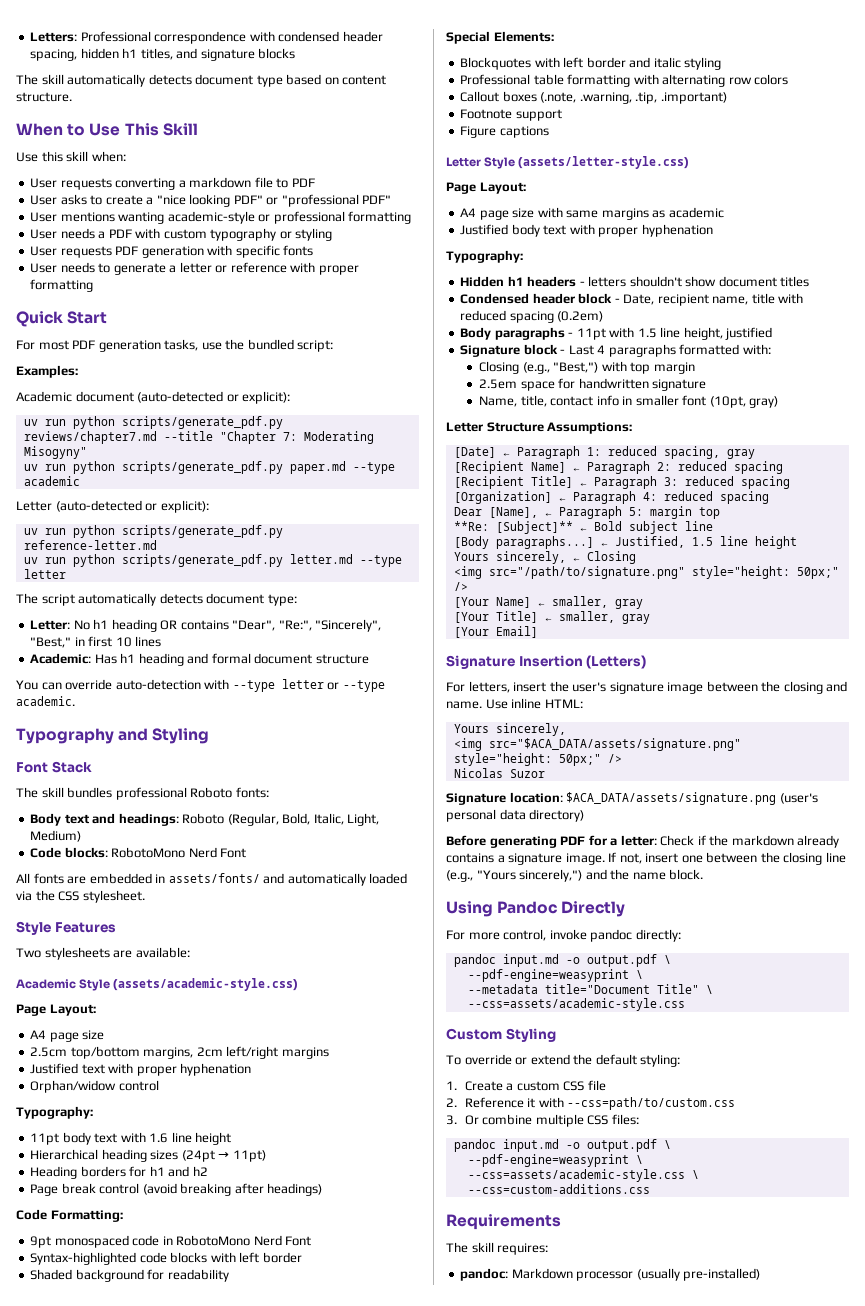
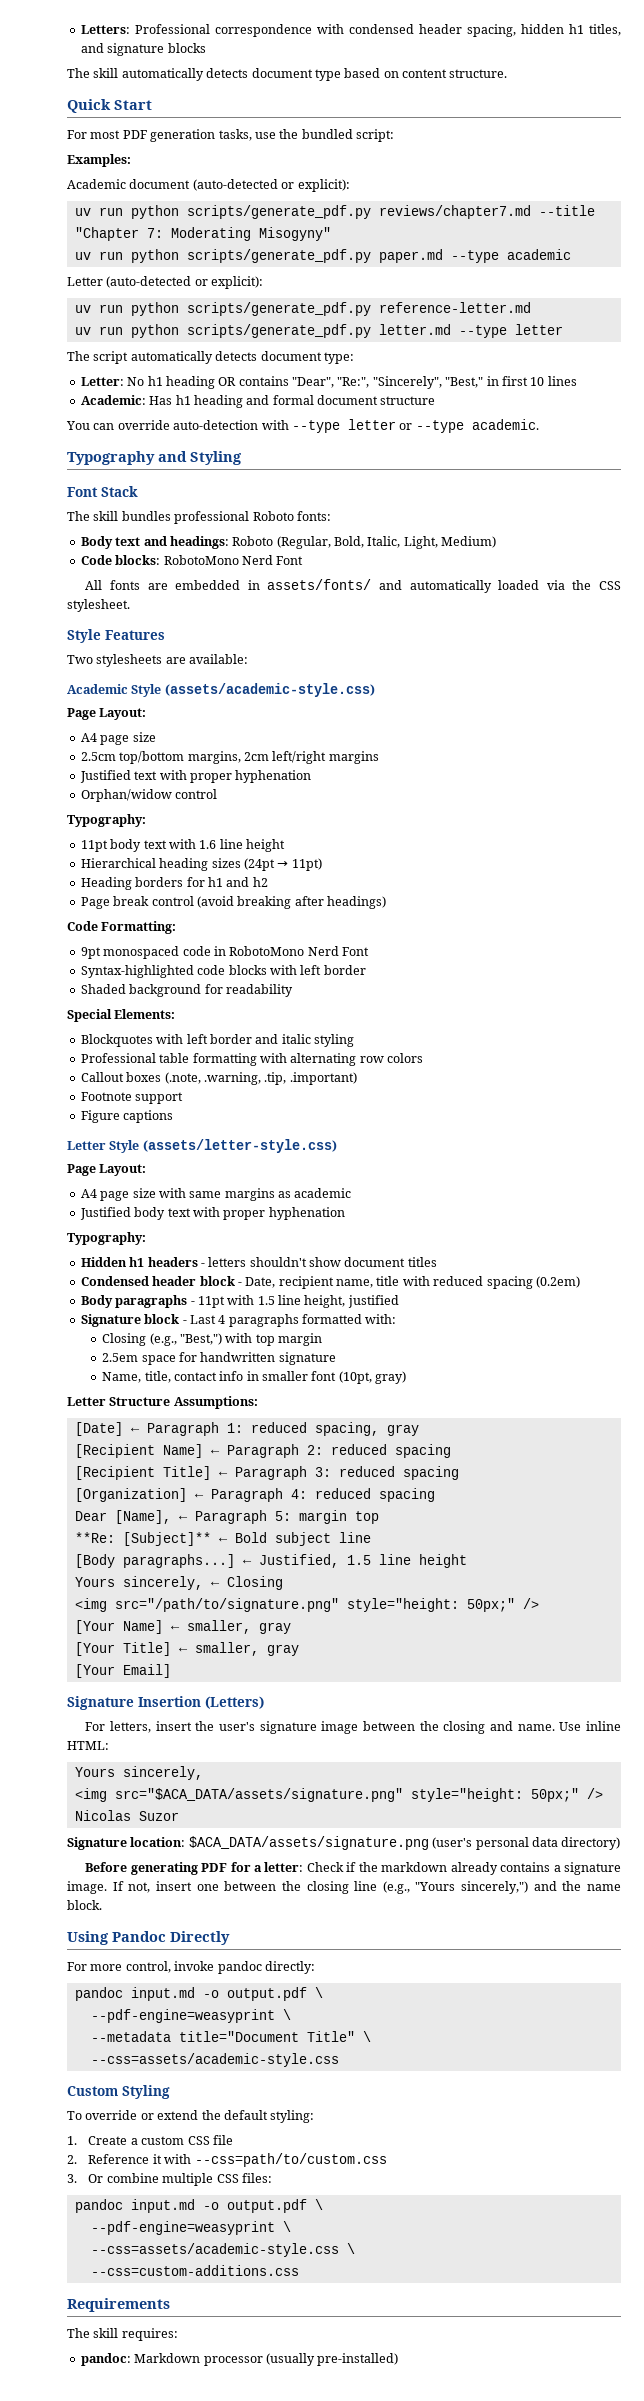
- When to Use This Skill
- Use this skill when:
- User requests converting a markdown file to PDF
- User asks to create a "nice looking PDF" or "professional PDF"
- User mentions wanting academic-style or professional formatting
- User needs a PDF with custom typography or styling
- User requests PDF generation with specific fonts
- User needs to generate a letter or reference with proper formatting

